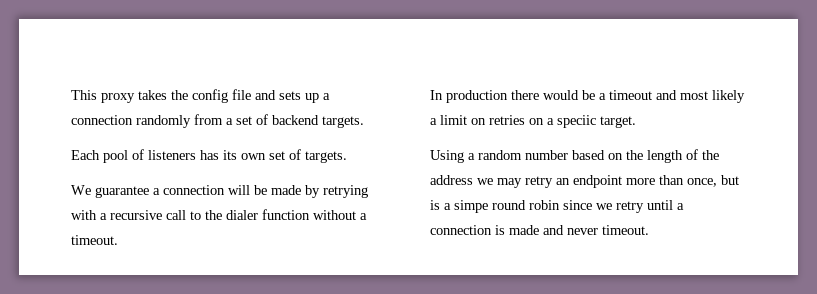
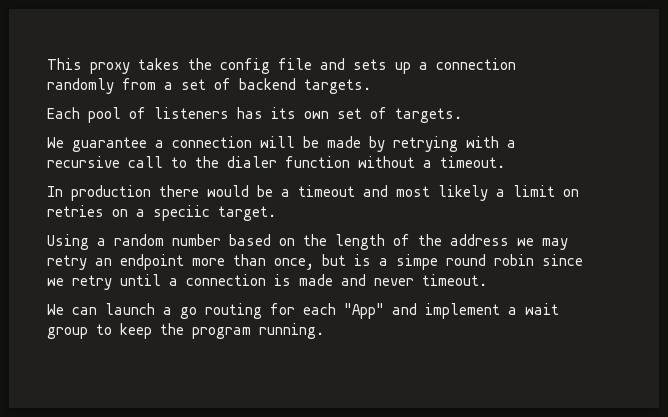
+ We can launch a go routing for each "App" and implement a wait group to keep the program running.

